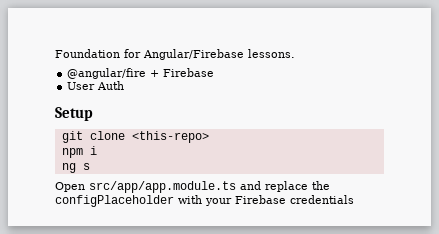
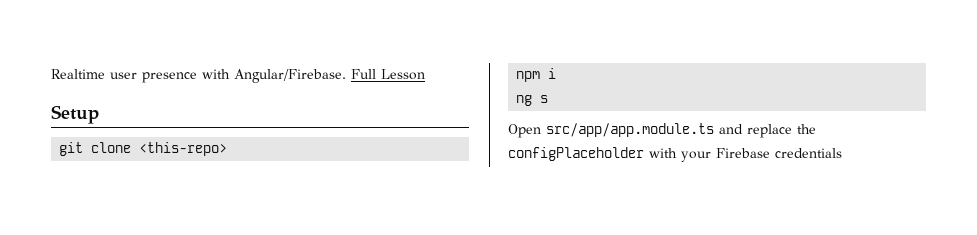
- Foundation for Angular/Firebase lessons.
- @angular/fire + Firebase
- User Auth
+ Realtime user presence with Angular/Firebase. Full Lesson

